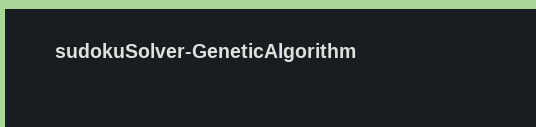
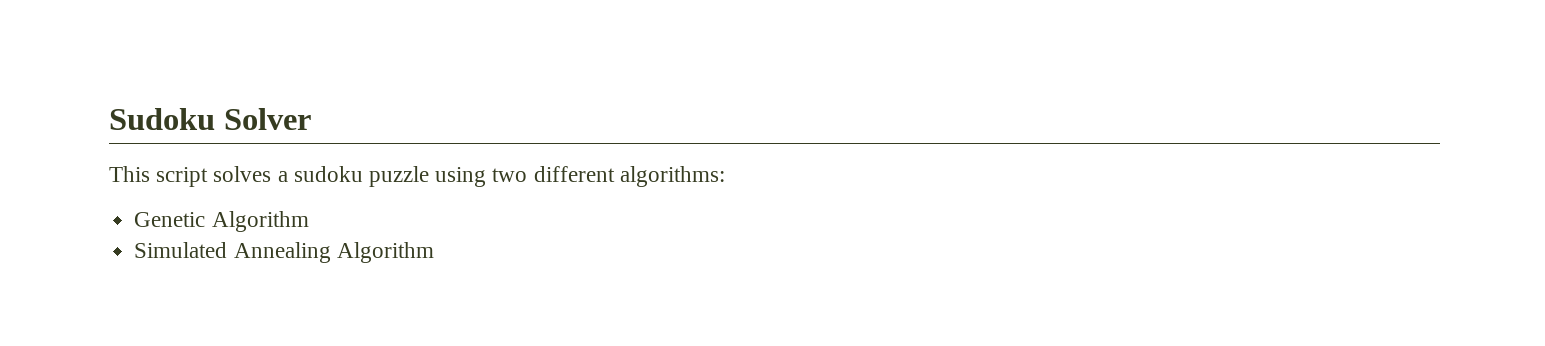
- sudokuSolver-GeneticAlgorithm
+ Sudoku Solver
+ This script solves a sudoku puzzle using two different algorithms:
+ Genetic Algorithm
+ Simulated Annealing Algorithm

